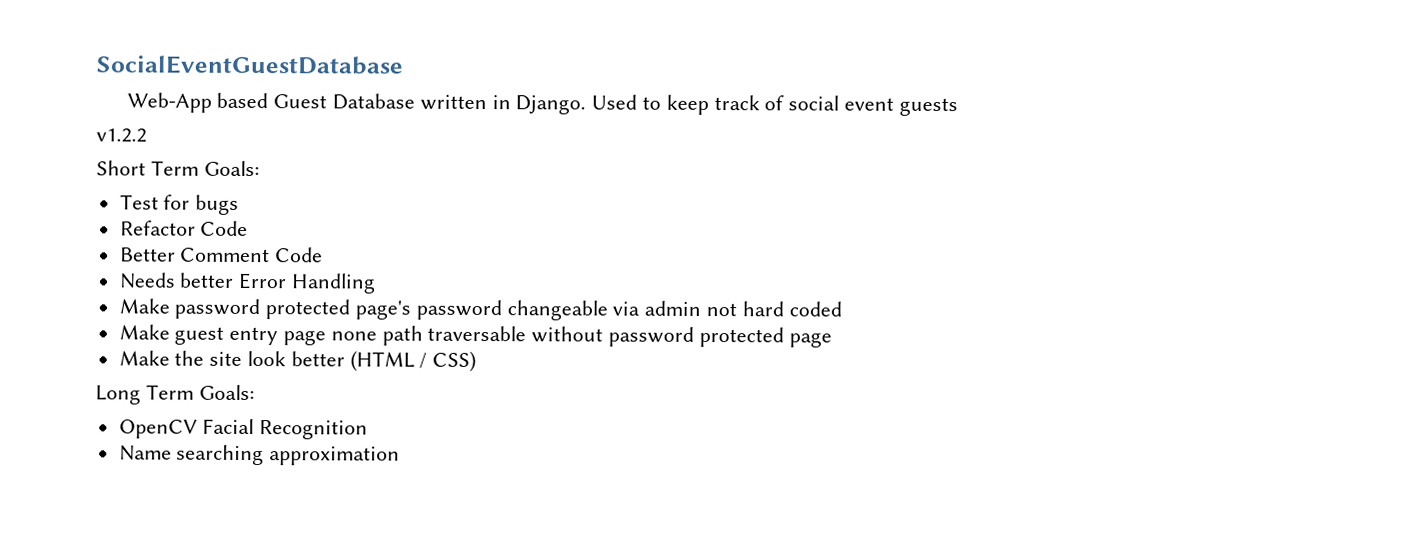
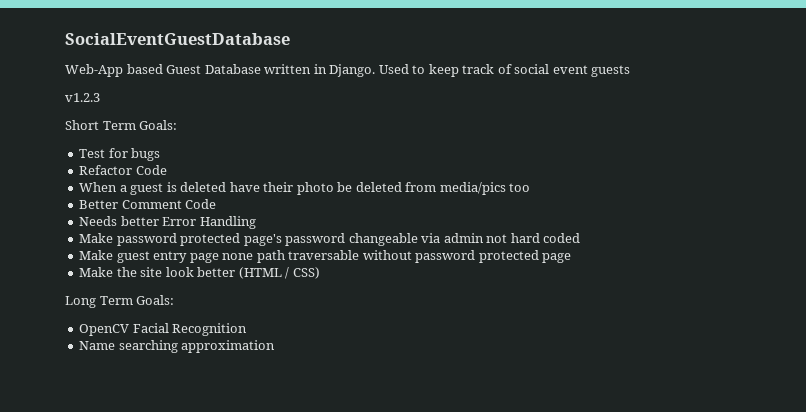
- v1.2.2
+ v1.2.3
+ When a guest is deleted have their photo be deleted from media/pics too

